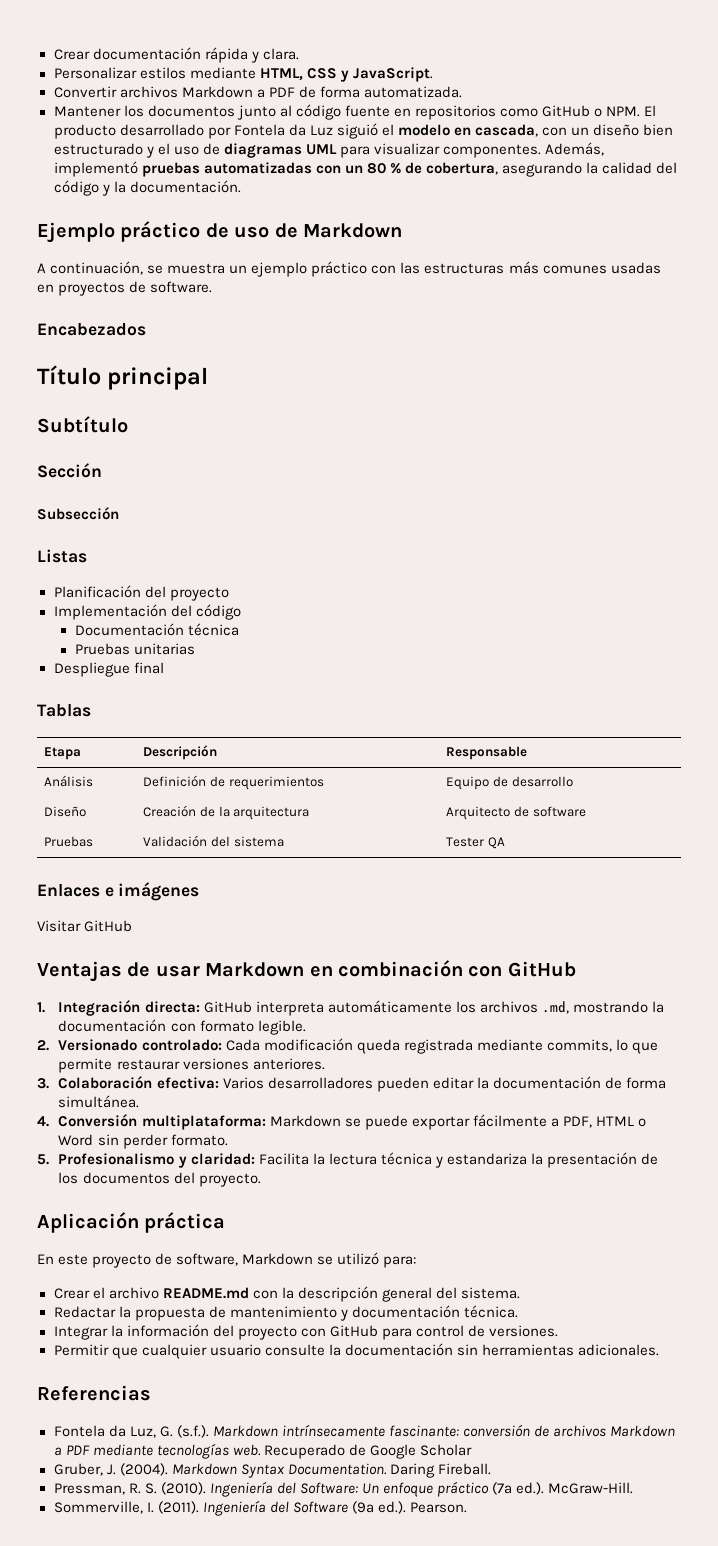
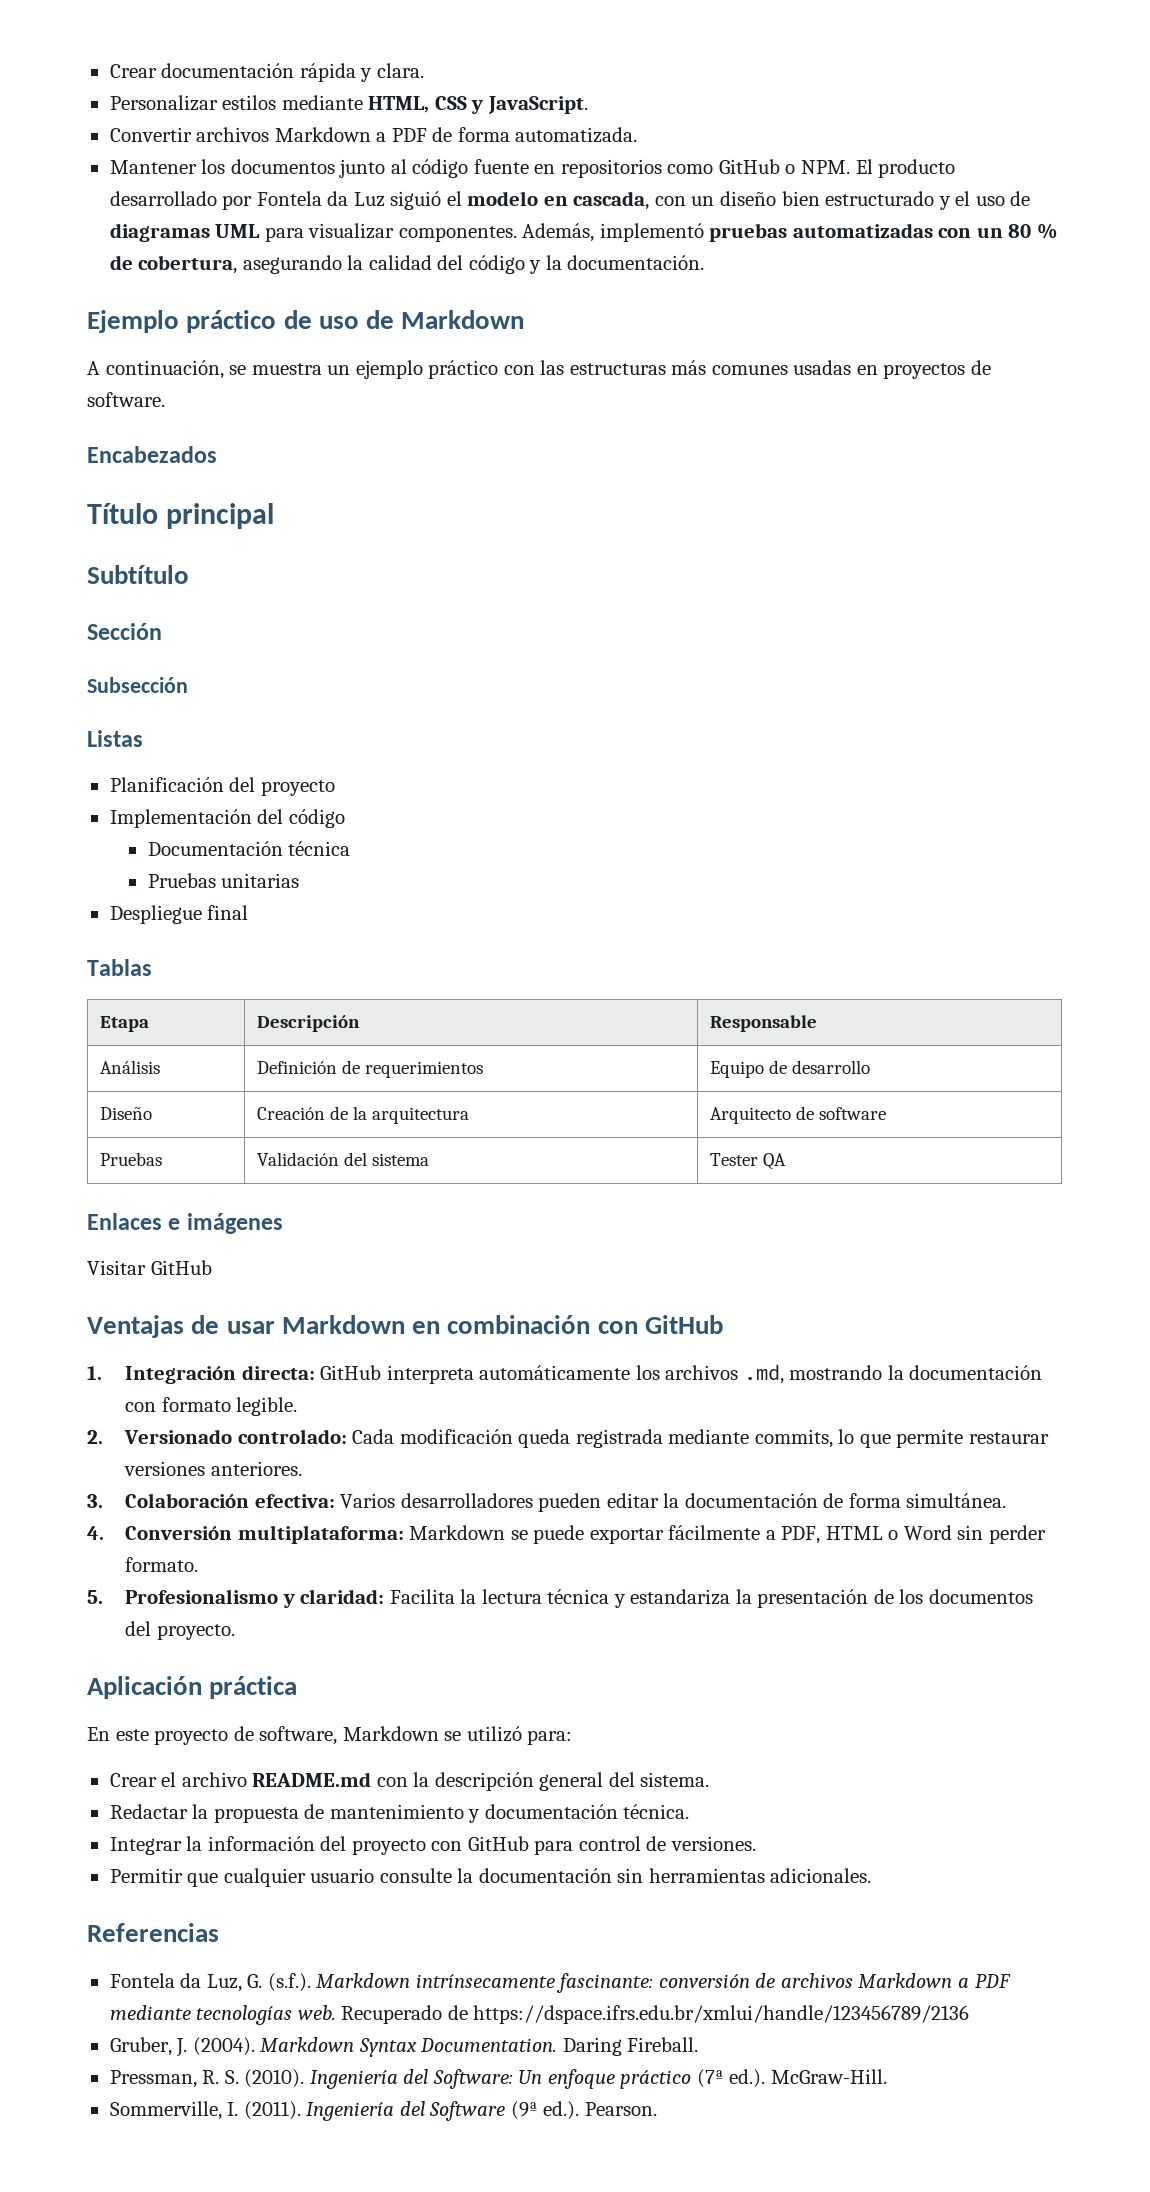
- Recuperado de Google Scholar
+ Recuperado de https://dspace.ifrs.edu.br/xmlui/handle/123456789/2136

